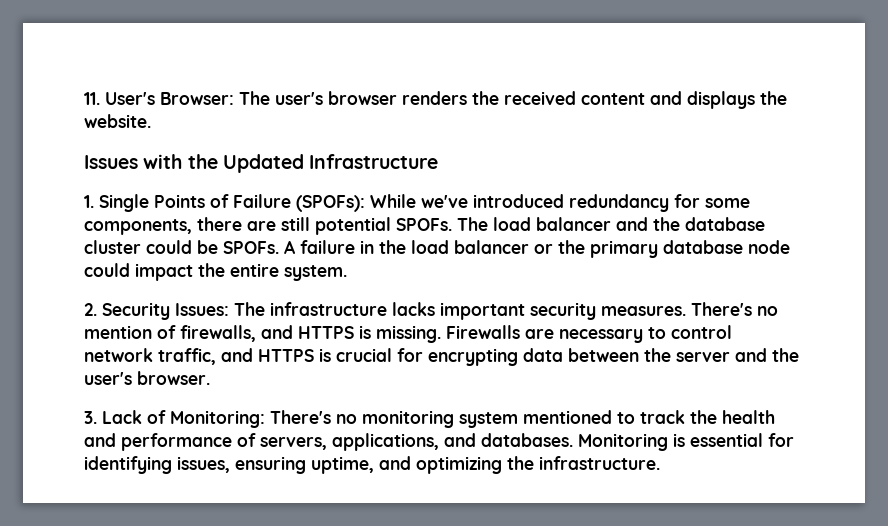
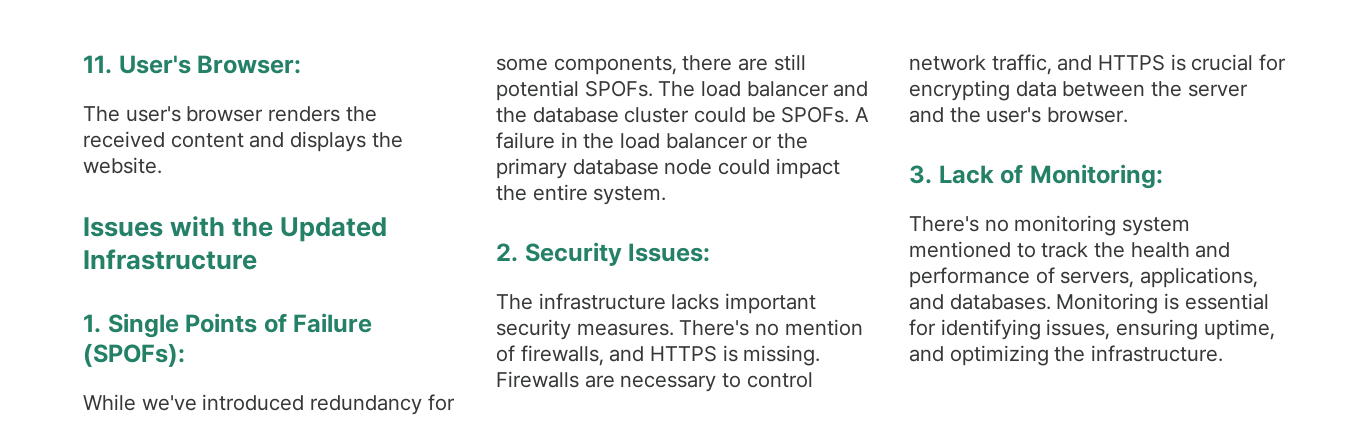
- 11. User's Browser: The user's browser renders the received content and displays the website.
+ 11. User's Browser:
+ The user's browser renders the received content and displays the website.
- 1. Single Points of Failure (SPOFs): While we've introduced redundancy for some components, there are still potential SPOFs.
+ 1. Single Points of Failure (SPOFs):
+ While we've introduced redundancy for some components, there are still potential SPOFs.
- 2. Security Issues: The infrastructure lacks important security measures.
+ 2. Security Issues:
+ The infrastructure lacks important security measures.
- 3. Lack of Monitoring: There's no monitoring system mentioned to track the health and performance of servers, applications, and databases.
+ 3. Lack of Monitoring:
+ There's no monitoring system mentioned to track the health and performance of servers, applications, and databases.

